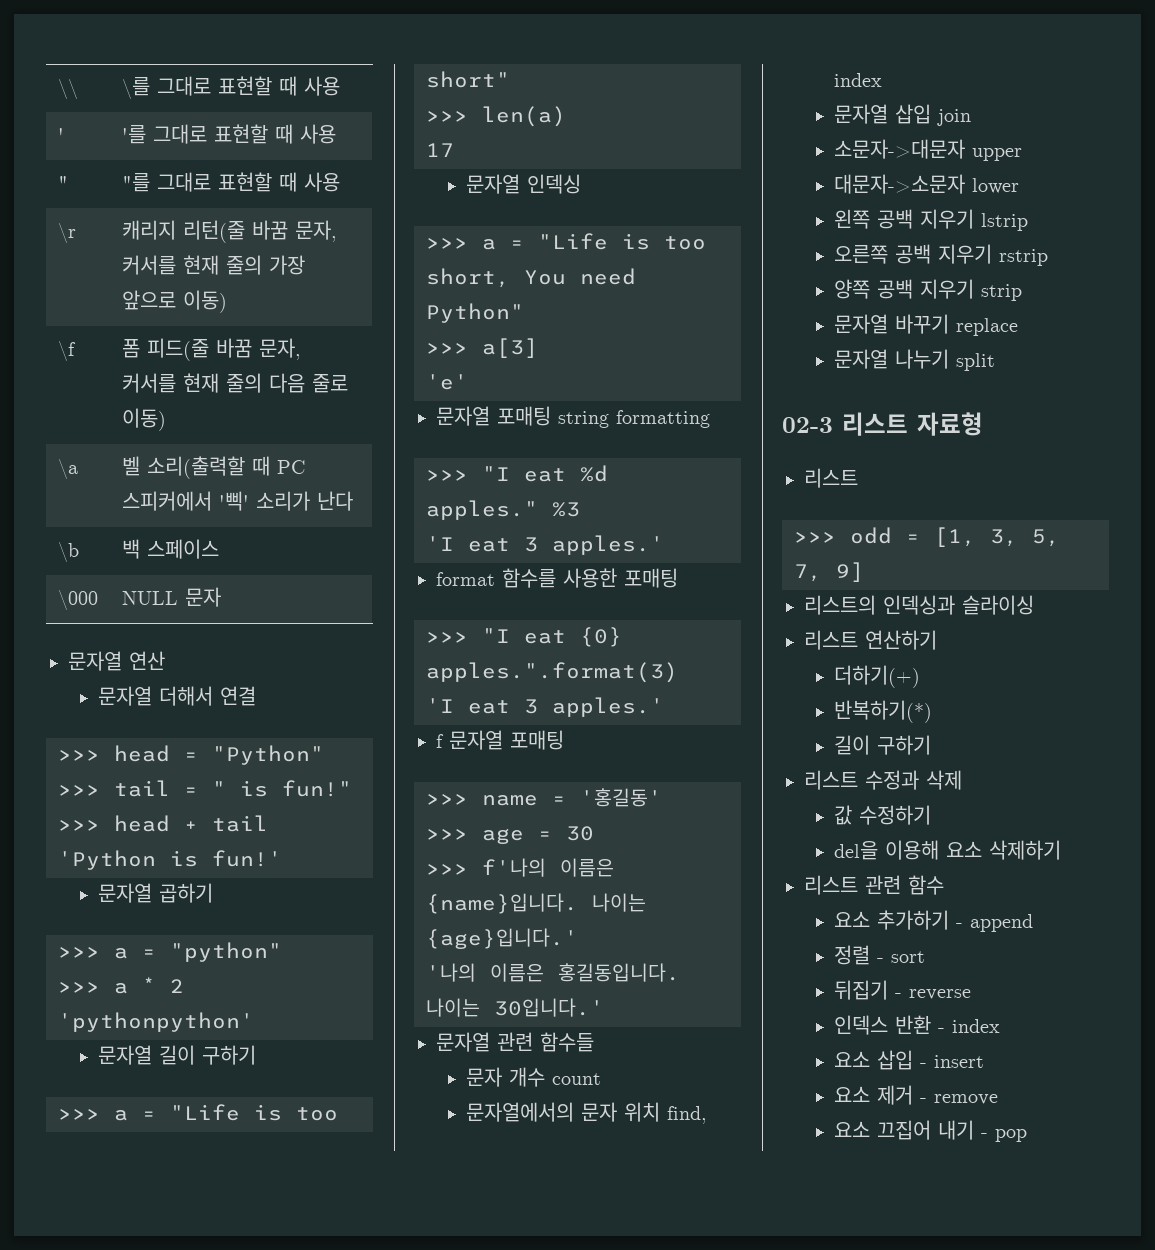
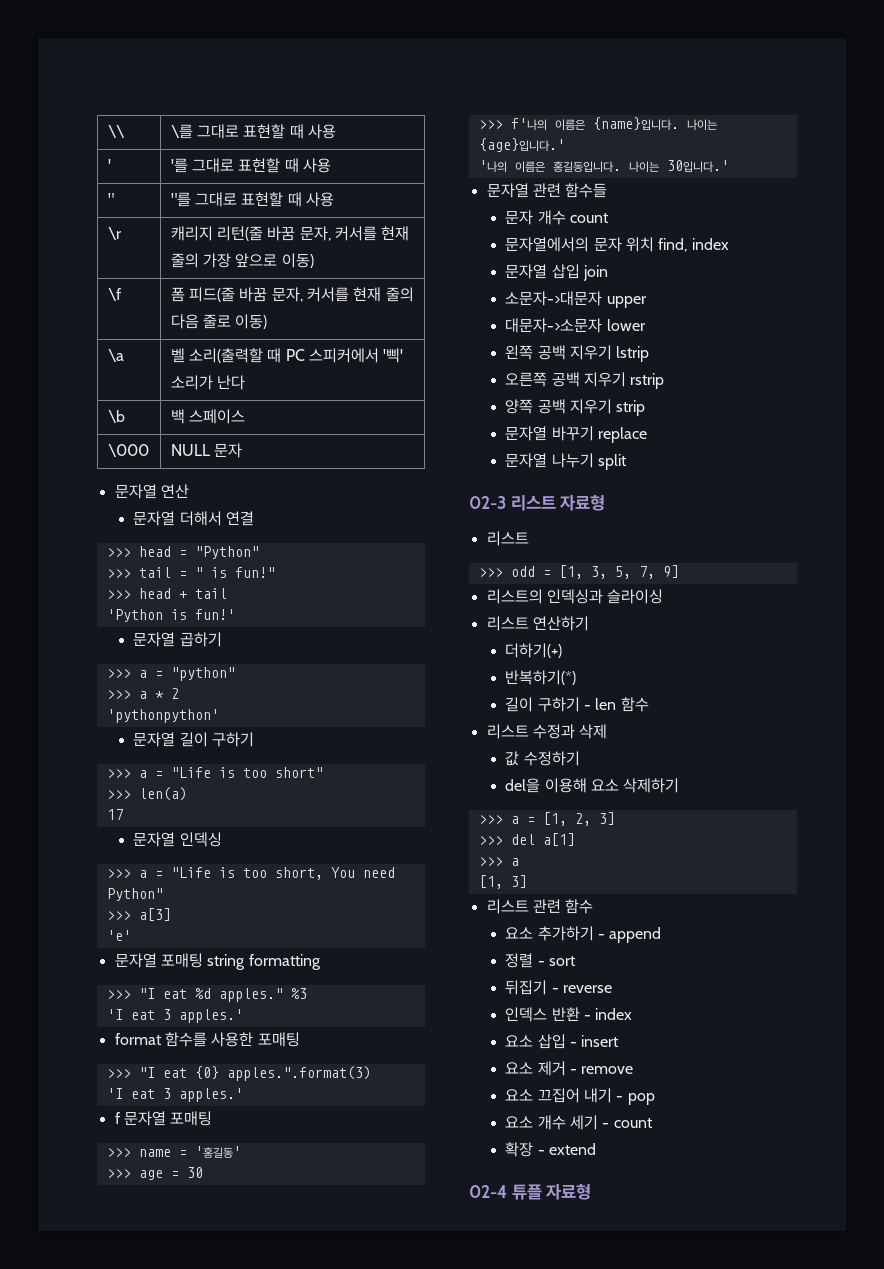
  반복하기(*)
- 길이 구하기
+ 길이 구하기 - len 함수
+ >>> a = [1, 2, 3]
+ >>> del a[1]
+ >>> a
+ [1, 3]
+ 요소 개수 세기 - count
+ 확장 - extend
+ 02-4 튜플 자료형

